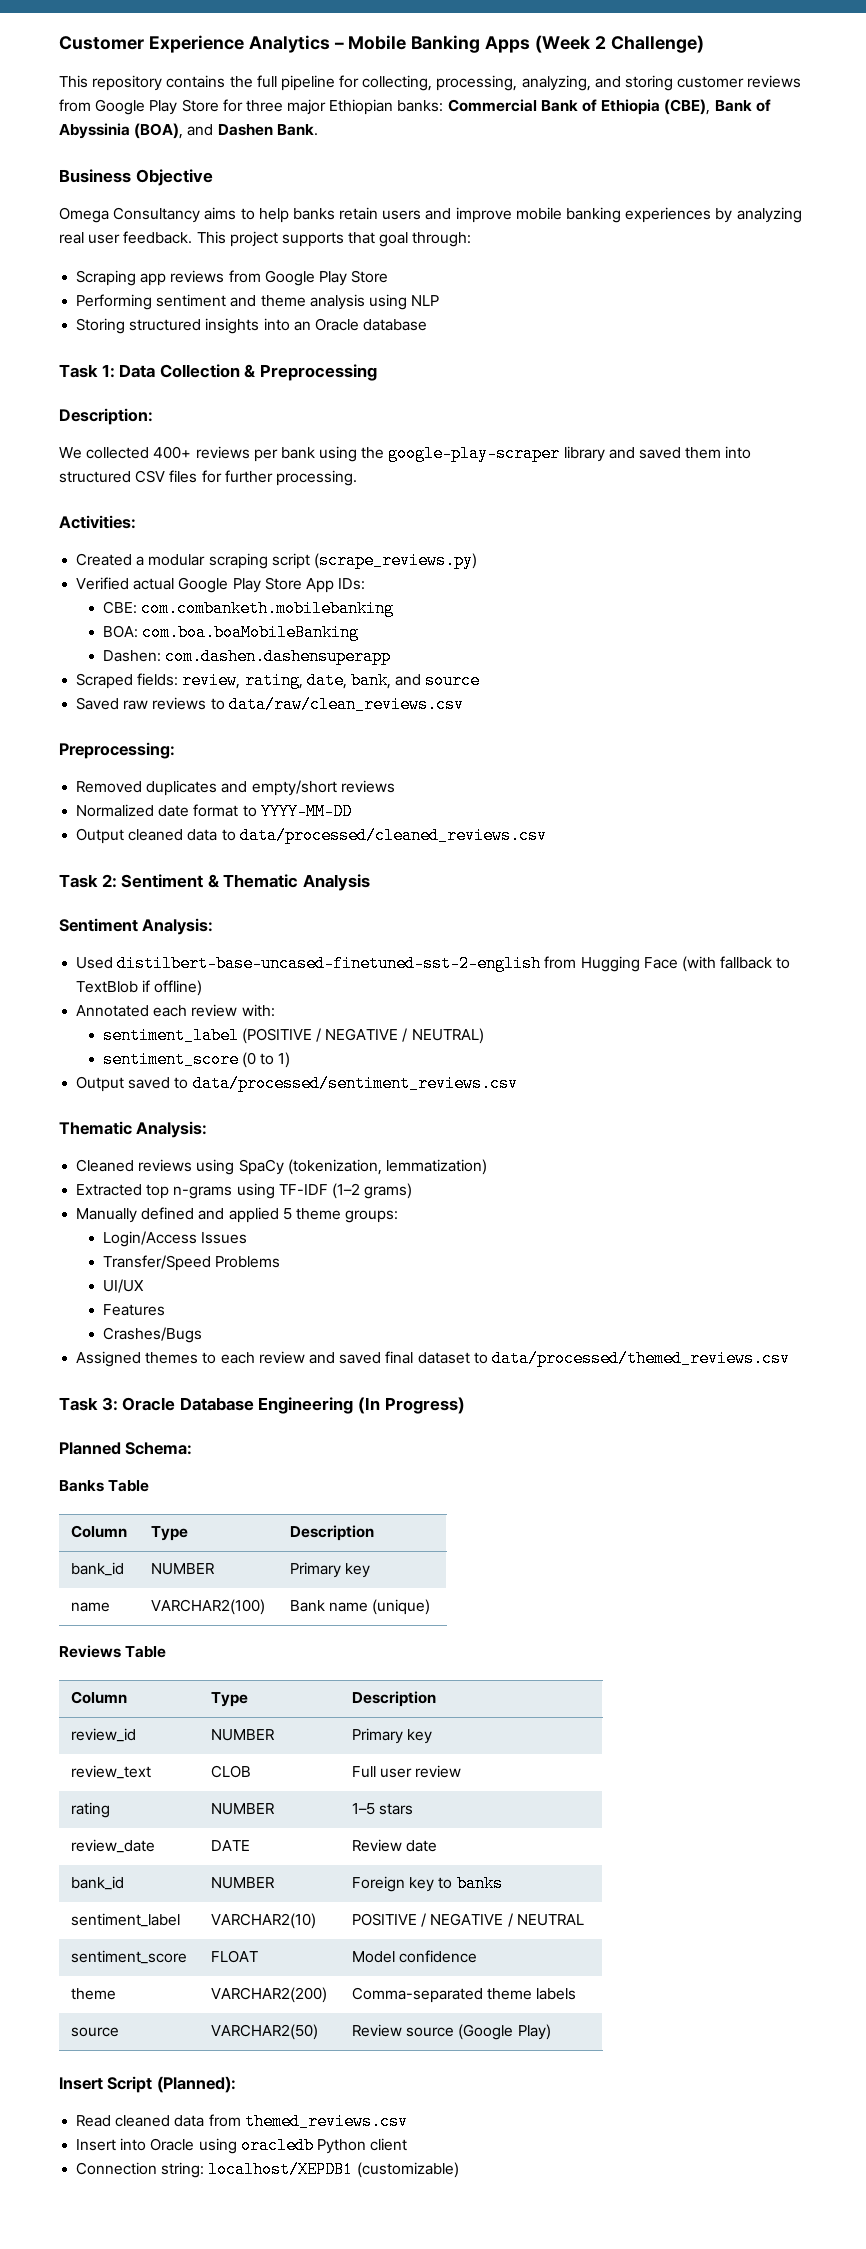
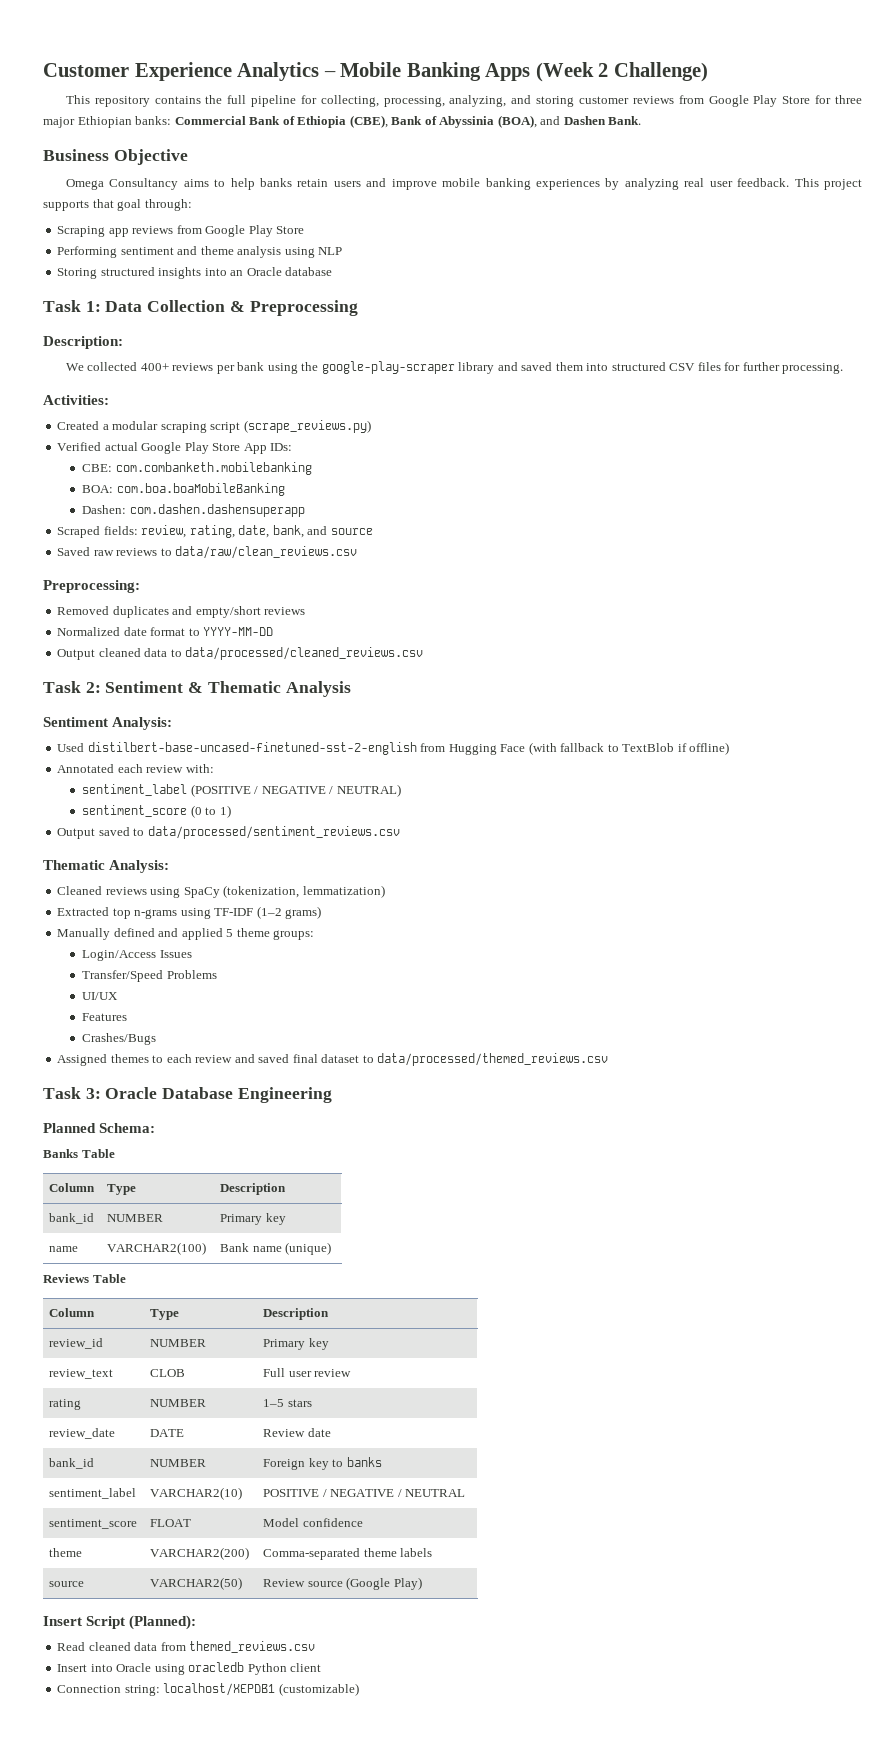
- Task 3: Oracle Database Engineering (In Progress)
+ Task 3: Oracle Database Engineering

